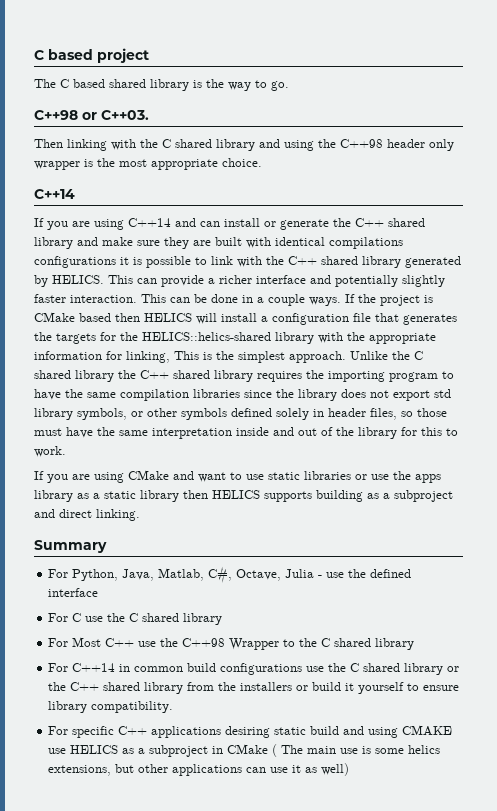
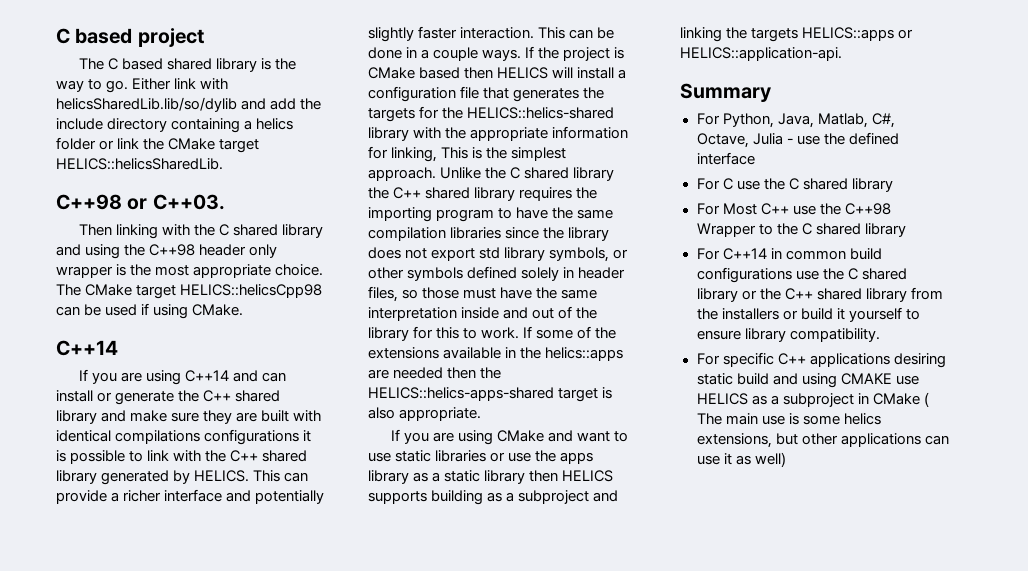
+ Either link with helicsSharedLib.lib/so/dylib and add the include directory containing a helics folder or link the CMake target HELICS::helicsSharedLib.
+ The CMake target HELICS::helicsCpp98 can be used if using CMake.
+ If some of the extensions available in the helics::apps are needed then the HELICS::helics-apps-shared target is also appropriate.
- If you are using CMake and want to use static libraries or use the apps library as a static library then HELICS supports building as a subproject and direct linking.
+ If you are using CMake and want to use static libraries or use the apps library as a static library then HELICS supports building as a subproject and linking the targets HELICS::apps or HELICS::application-api.

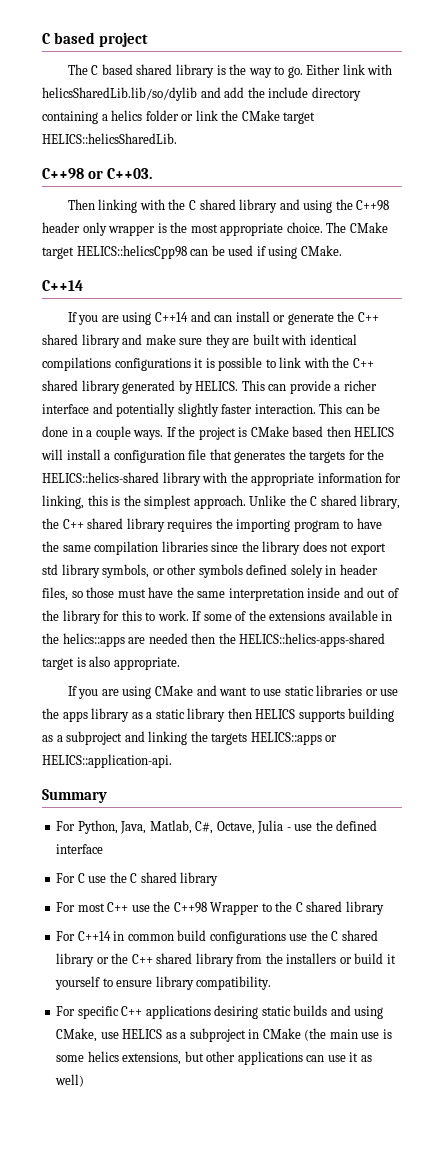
- If the project is CMake based then HELICS will install a configuration file that generates the targets for the HELICS::helics-shared library with the appropriate information for linking, This is the simplest approach.
+ If the project is CMake based then HELICS will install a configuration file that generates the targets for the HELICS::helics-shared library with the appropriate information for linking, this is the simplest approach.
- Unlike the C shared library the C++ shared library requires the importing program to have the same compilation libraries since the library does not export std library symbols, or other symbols defined solely in header files, so those must have the same interpretation inside and out of the library for this to work.
+ Unlike the C shared library, the C++ shared library requires the importing program to have the same compilation libraries since the library does not export std library symbols, or other symbols defined solely in header files, so those must have the same interpretation inside and out of the library for this to work.
- For Most C++ use the C++98 Wrapper to the C shared library
+ For most C++ use the C++98 Wrapper to the C shared library
- For specific C++ applications desiring static build and using CMAKE use HELICS as a subproject in CMake ( The main use is some helics extensions, but other applications can use it as well)
+ For specific C++ applications desiring static builds and using CMake, use HELICS as a subproject in CMake (the main use is some helics extensions, but other applications can use it as well)

